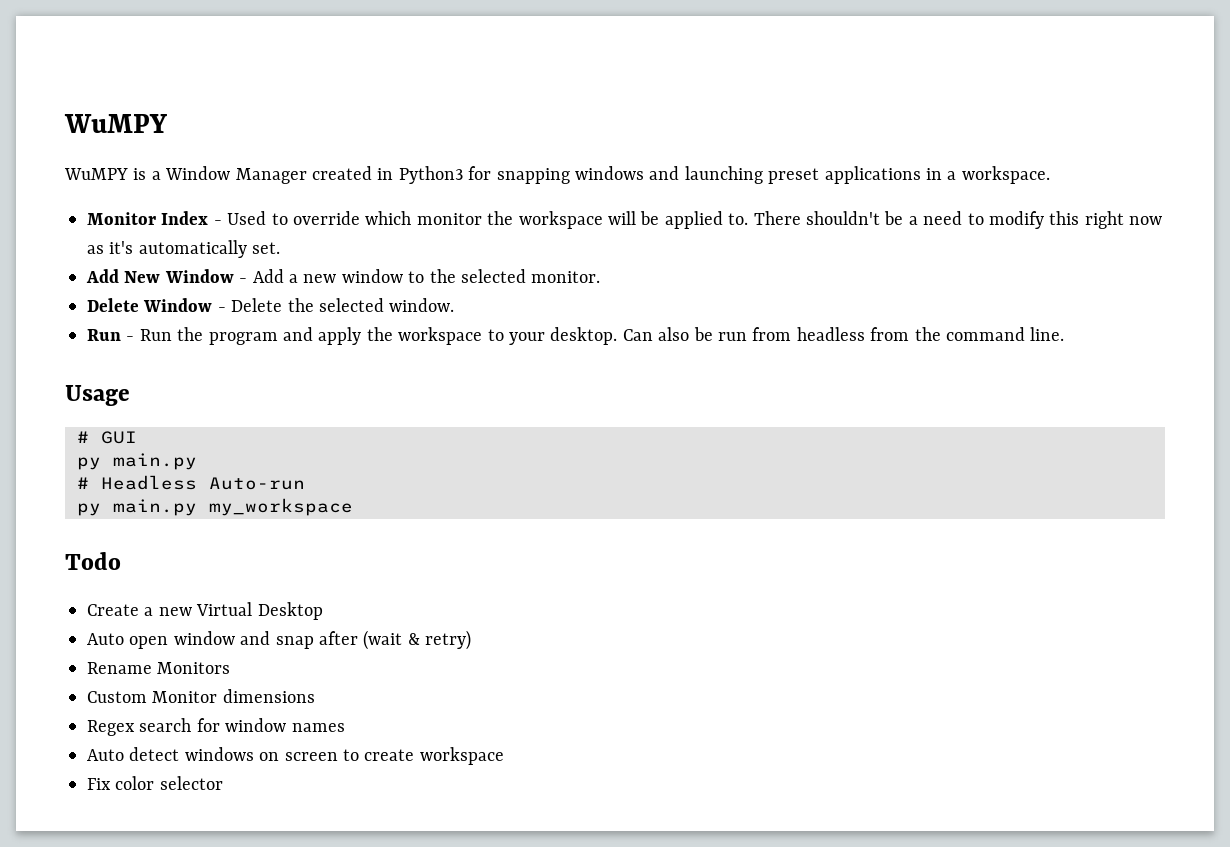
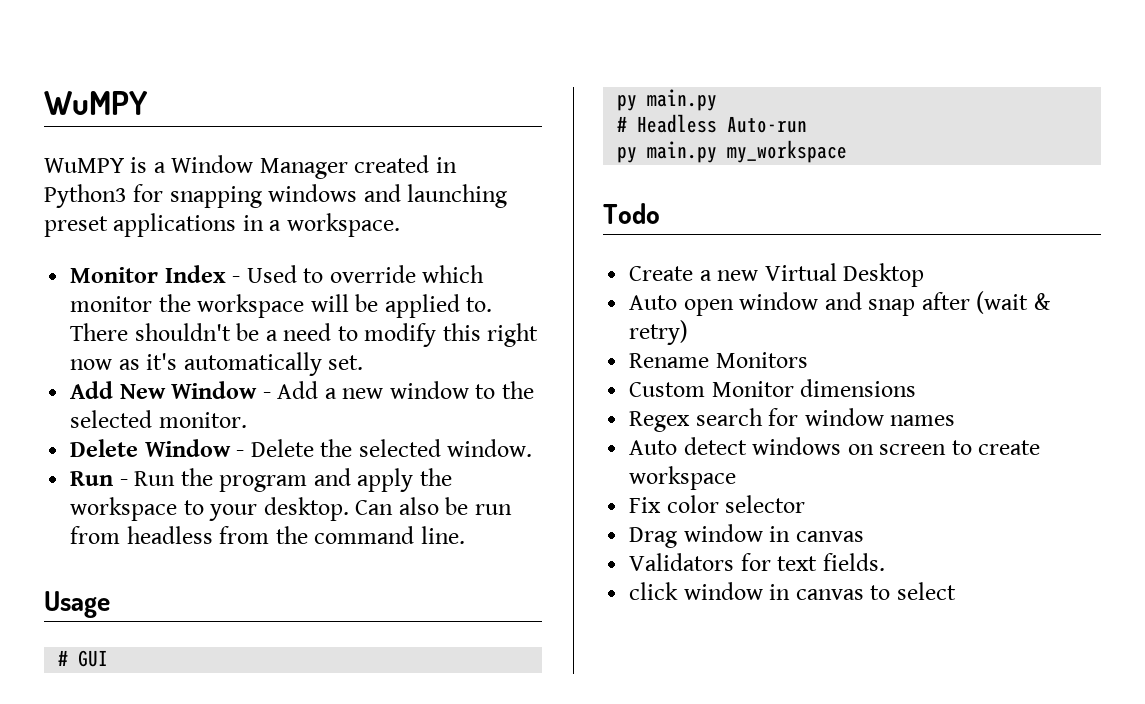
+ Drag window in canvas
+ Validators for text fields.
+ click window in canvas to select

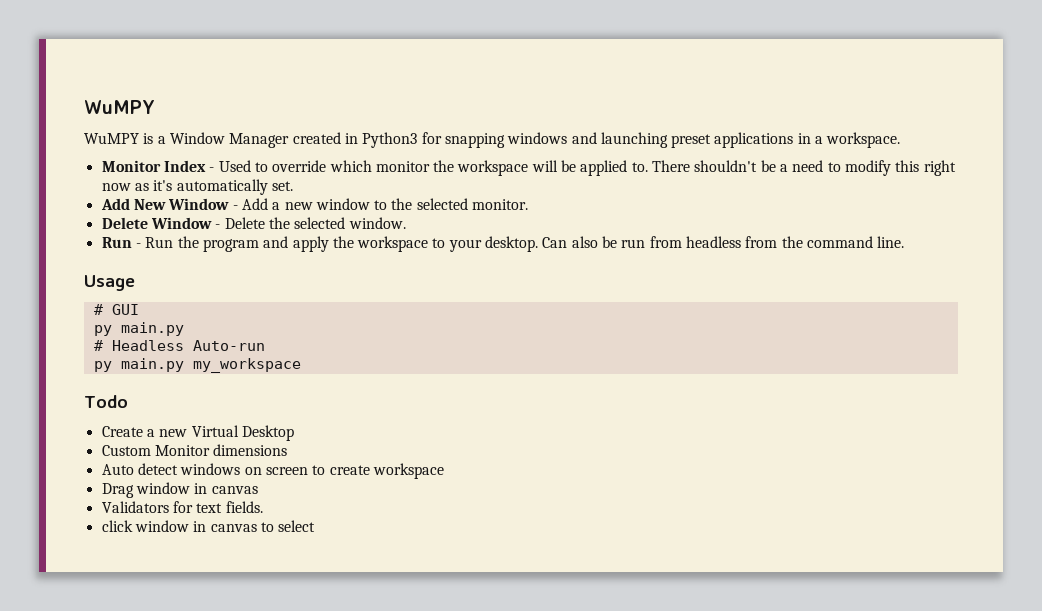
- Auto open window and snap after (wait & retry)
- Rename Monitors
  Custom Monitor dimensions
- Regex search for window names
- Fix color selector

